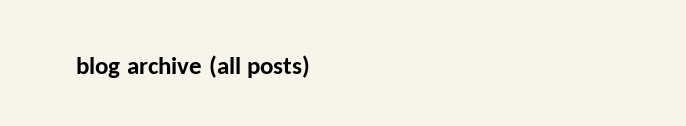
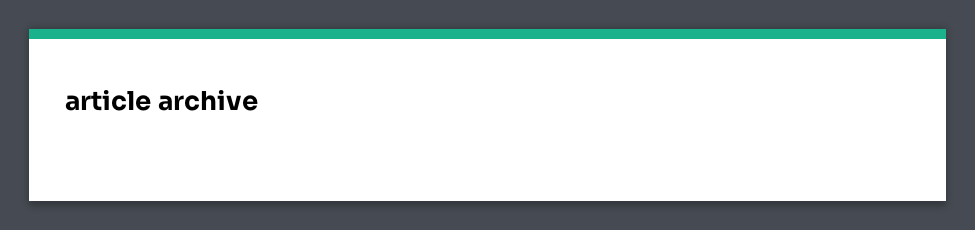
- blog archive (all posts)
+ article archive

